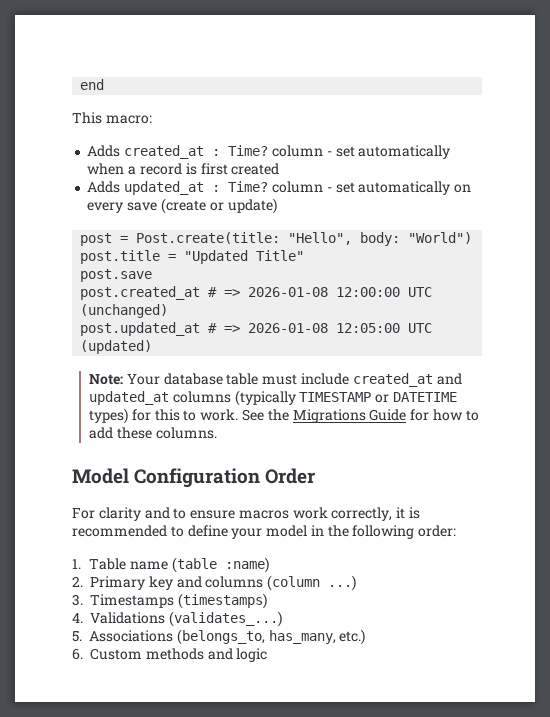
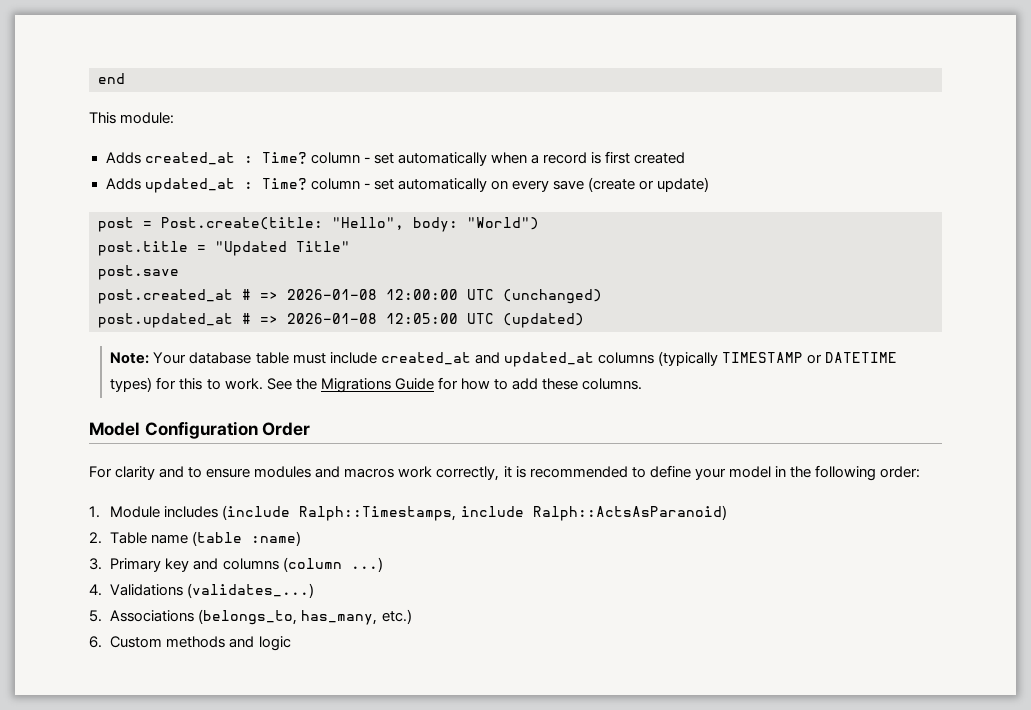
- This macro:
+ This module:
- For clarity and to ensure macros work correctly, it is recommended to define your model in the following order:
+ For clarity and to ensure modules and macros work correctly, it is recommended to define your model in the following order:
- 1. Table name (table :name)
+ 1. Module includes (include Ralph::Timestamps, include Ralph::ActsAsParanoid)
+ 2. Table name (table :name)
- 2. Primary key and columns (column ...)
+ 3. Primary key and columns (column ...)
- 3. Timestamps (timestamps)

